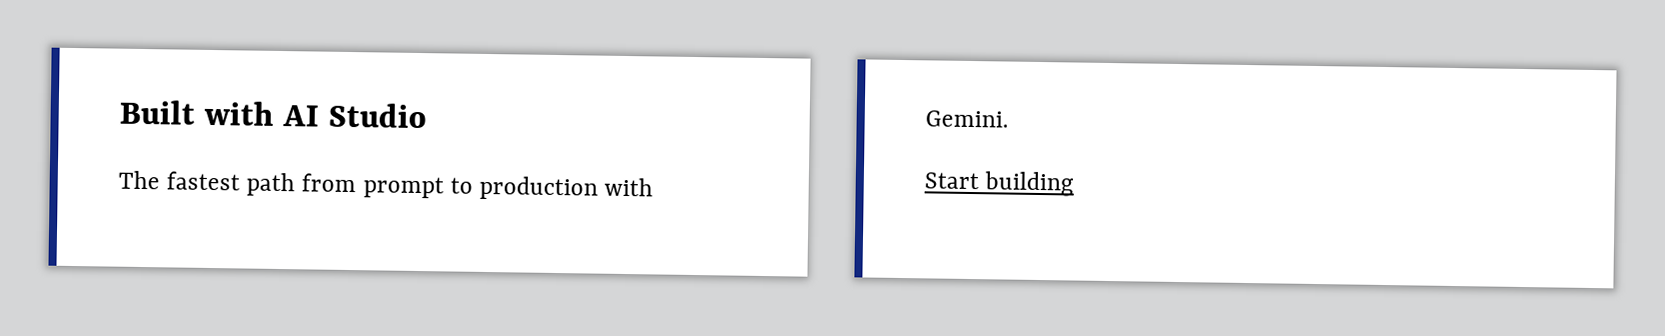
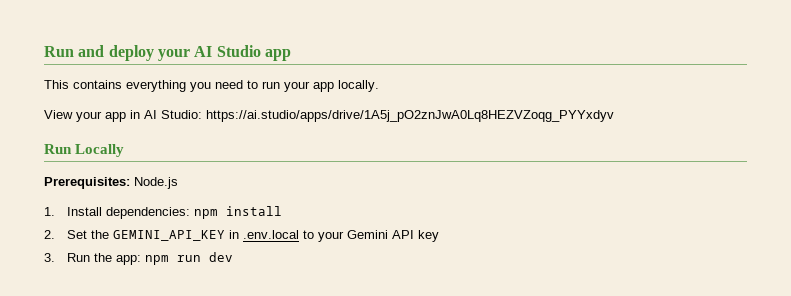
- Built with AI Studio
- The fastest path from prompt to production with Gemini.
- Start building
+ Run and deploy your AI Studio app
+ This contains everything you need to run your app locally.
+ View your app in AI Studio: https://ai.studio/apps/drive/1A5j_pO2znJwA0Lq8HEZVZoqg_PYYxdyv
+ Run Locally
+ Prerequisites: Node.js
+ 1. Install dependencies: npm install
+ 2. Set the GEMINI_API_KEY in .env.local to your Gemini API key
+ 3. Run the app: npm run dev

